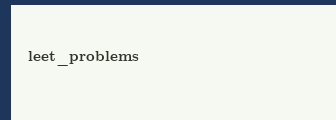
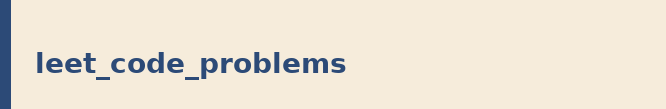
- leet_problems
+ leet_code_problems

